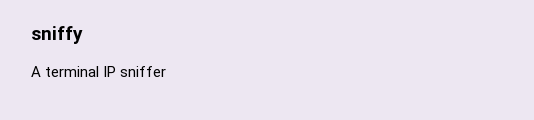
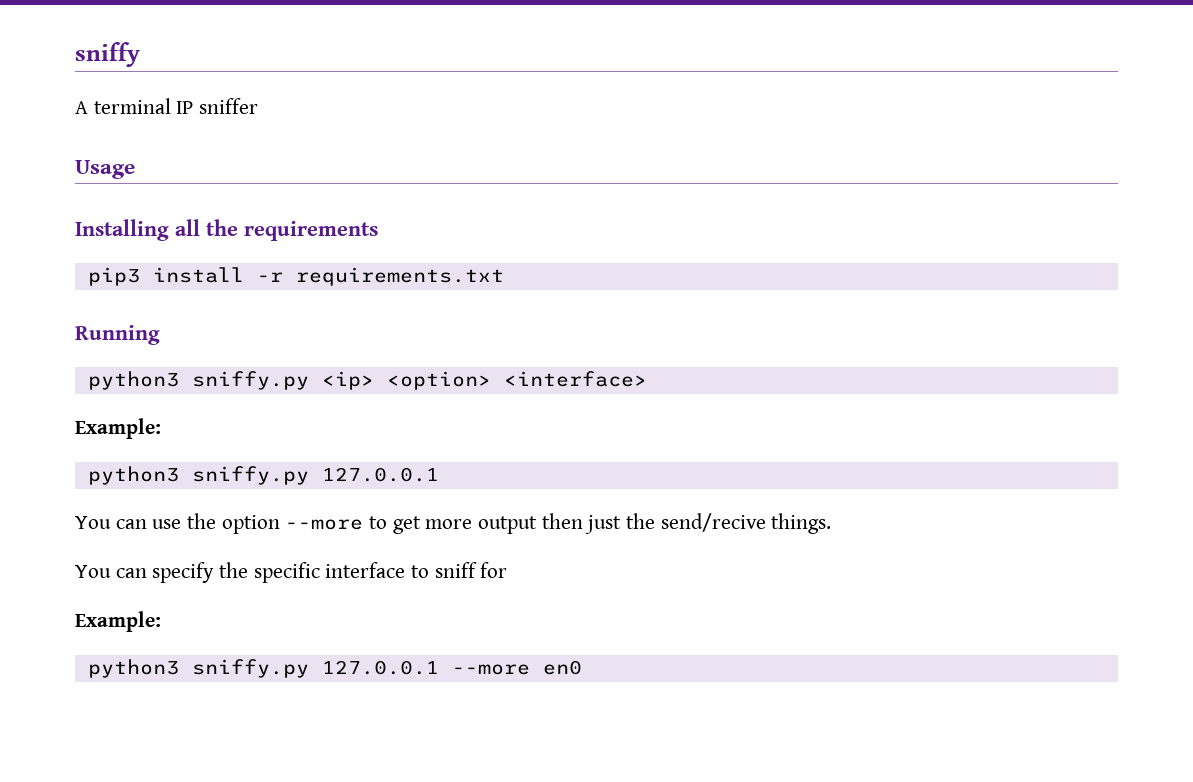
+ Usage
+ Installing all the requirements
+ pip3 install -r requirements.txt
+ Running
+ python3 sniffy.py <ip> <option> <interface>
+ Example:
+ python3 sniffy.py 127.0.0.1
+ You can use the option --more to get more output then just the send/recive things.
+ You can specify the specific interface to sniff for
+ Example:
+ python3 sniffy.py 127.0.0.1 --more en0

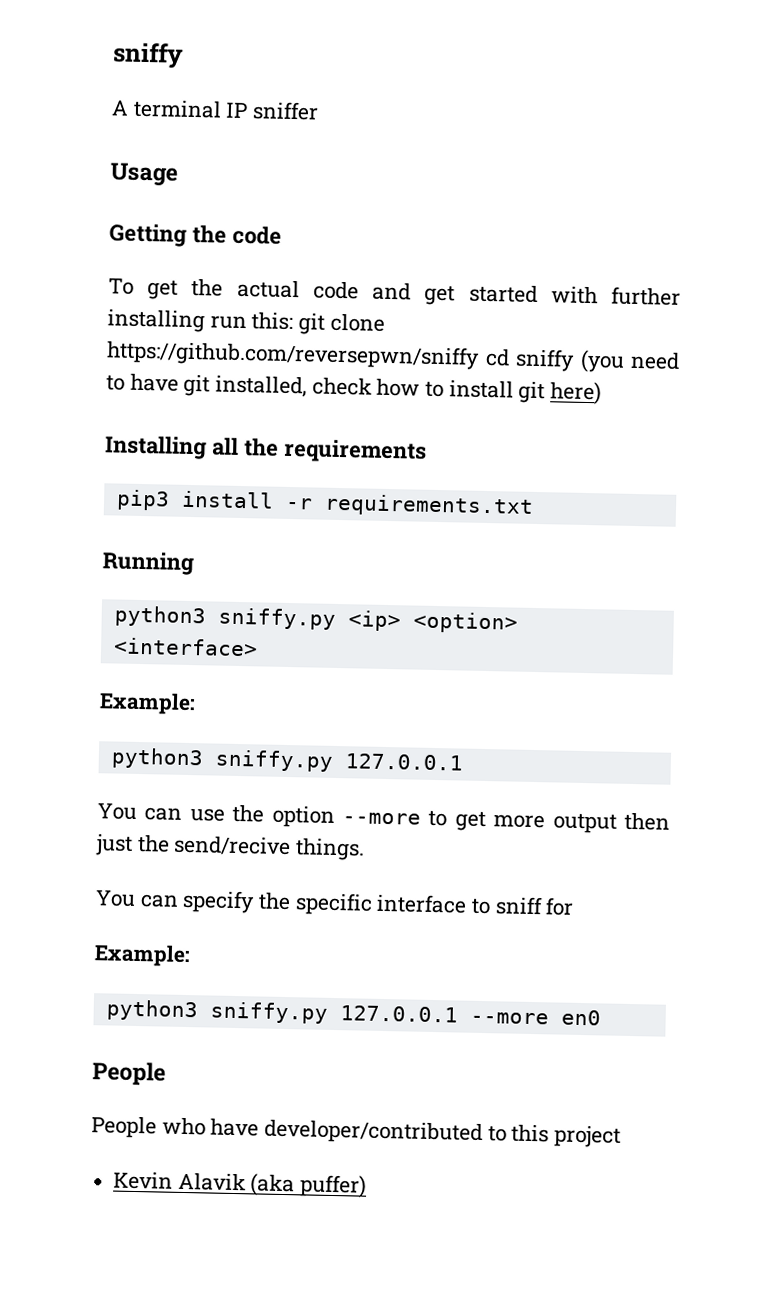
+ Getting the code
+ To get the actual code and get started with further installing run this: git clone https://github.com/reversepwn/sniffy cd sniffy (you need to have git installed, check how to install git here)
  python3 sniffy.py 127.0.0.1 --more en0
+ People
+ People who have developer/contributed to this project
+ Kevin Alavik (aka puffer)

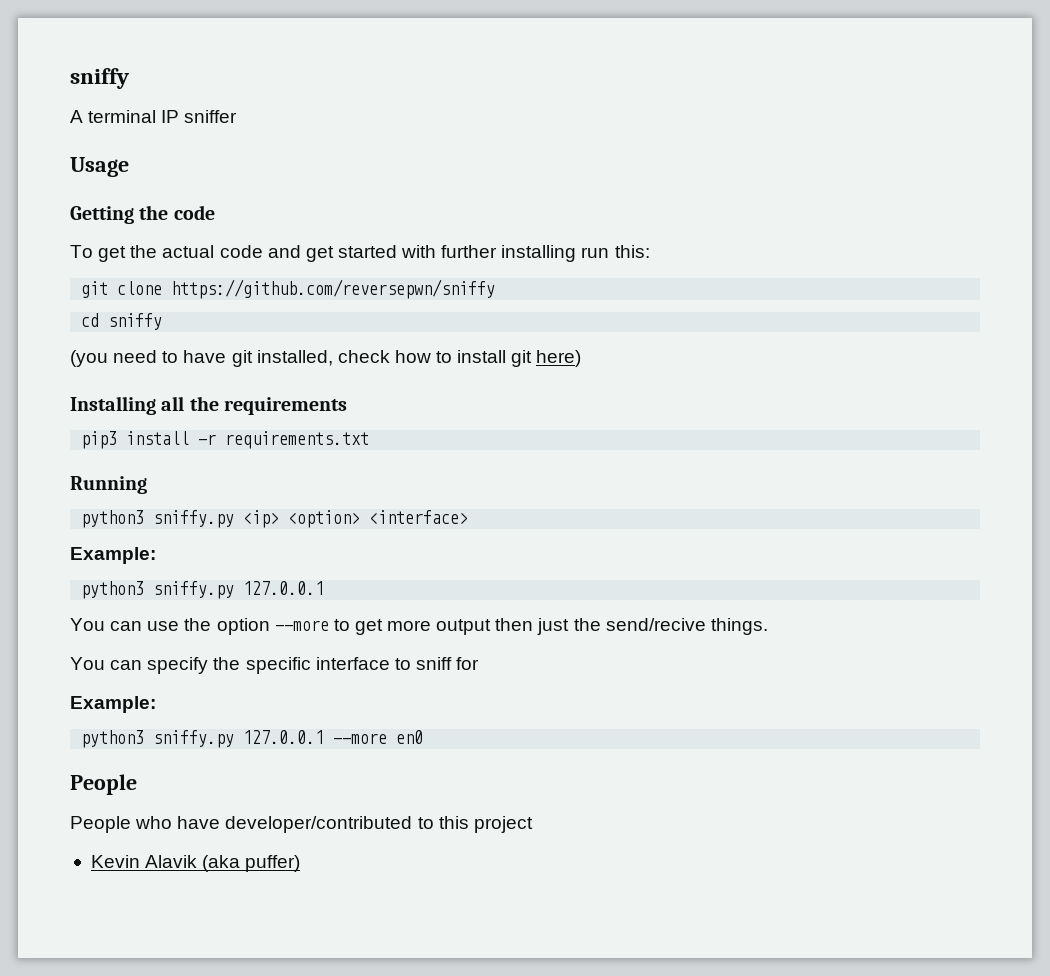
- To get the actual code and get started with further installing run this: git clone https://github.com/reversepwn/sniffy cd sniffy (you need to have git installed, check how to install git here)
+ To get the actual code and get started with further installing run this:
+ git clone https://github.com/reversepwn/sniffy
+ cd sniffy
+ (you need to have git installed, check how to install git here)

